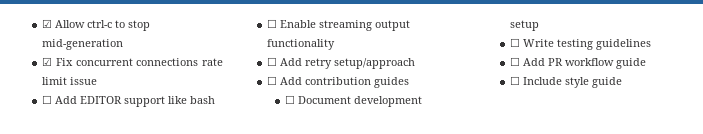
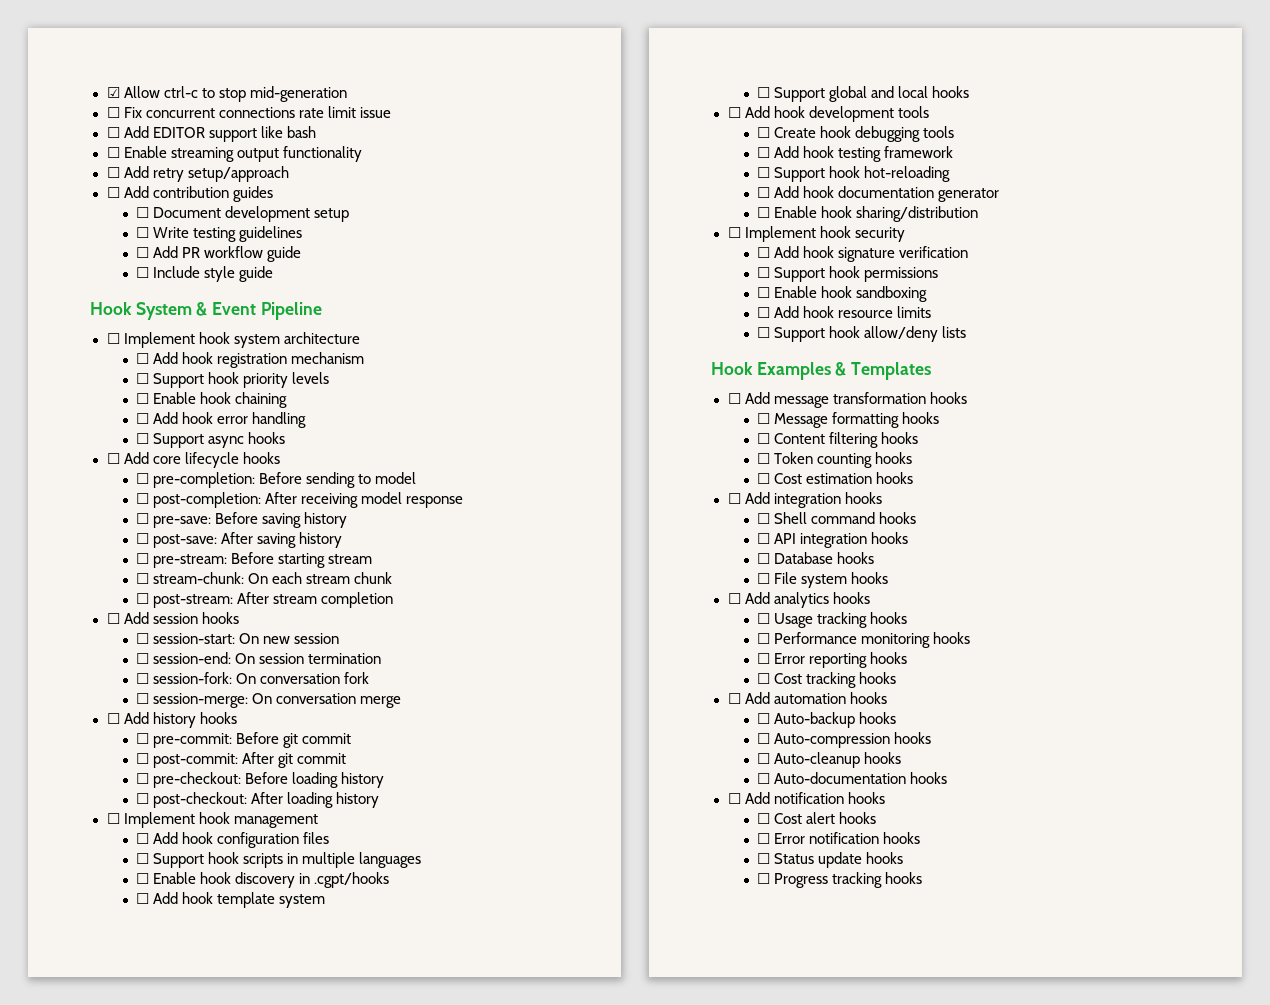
- ☑ Fix concurrent connections rate limit issue
+ ☐ Fix concurrent connections rate limit issue
+ Hook System & Event Pipeline
+ ☐ Implement hook system architecture
+ ☐ Add hook registration mechanism
+ ☐ Support hook priority levels
+ ☐ Enable hook chaining
+ ☐ Add hook error handling
+ ☐ Support async hooks
+ ☐ Add core lifecycle hooks
+ ☐ pre-completion: Before sending to model
+ ☐ post-completion: After receiving model response
+ ☐ pre-save: Before saving history
+ ☐ post-save: After saving history
+ ☐ pre-stream: Before starting stream
+ ☐ stream-chunk: On each stream chunk
+ ☐ post-stream: After stream completion
+ ☐ Add session hooks
+ ☐ session-start: On new session
+ ☐ session-end: On session termination
+ ☐ session-fork: On conversation fork
+ ☐ session-merge: On conversation merge
+ ☐ Add history hooks
+ ☐ pre-commit: Before git commit
+ ☐ post-commit: After git commit
+ ☐ pre-checkout: Before loading history
+ ☐ post-checkout: After loading history
+ ☐ Implement hook management
+ ☐ Add hook configuration files
+ ☐ Support hook scripts in multiple languages
+ ☐ Enable hook discovery in .cgpt/hooks
+ ☐ Add hook template system
+ ☐ Support global and local hooks
+ ☐ Add hook development tools
+ ☐ Create hook debugging tools
+ ☐ Add hook testing framework
+ ☐ Support hook hot-reloading
+ ☐ Add hook documentation generator
+ ☐ Enable hook sharing/distribution
+ ☐ Implement hook security
+ ☐ Add hook signature verification
+ ☐ Support hook permissions
+ ☐ Enable hook sandboxing
+ ☐ Add hook resource limits
+ ☐ Support hook allow/deny lists
+ Hook Examples & Templates
+ ☐ Add message transformation hooks
+ ☐ Message formatting hooks
+ ☐ Content filtering hooks
+ ☐ Token counting hooks
+ ☐ Cost estimation hooks
+ ☐ Add integration hooks
+ ☐ Shell command hooks
+ ☐ API integration hooks
+ ☐ Database hooks
+ ☐ File system hooks
+ ☐ Add analytics hooks
+ ☐ Usage tracking hooks
+ ☐ Performance monitoring hooks
+ ☐ Error reporting hooks
+ ☐ Cost tracking hooks
+ ☐ Add automation hooks
+ ☐ Auto-backup hooks
+ ☐ Auto-compression hooks
+ ☐ Auto-cleanup hooks
+ ☐ Auto-documentation hooks
+ ☐ Add notification hooks
+ ☐ Cost alert hooks
+ ☐ Error notification hooks
+ ☐ Status update hooks
+ ☐ Progress tracking hooks

